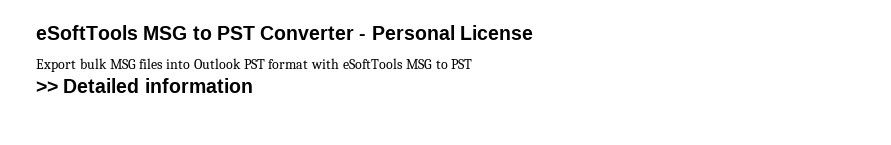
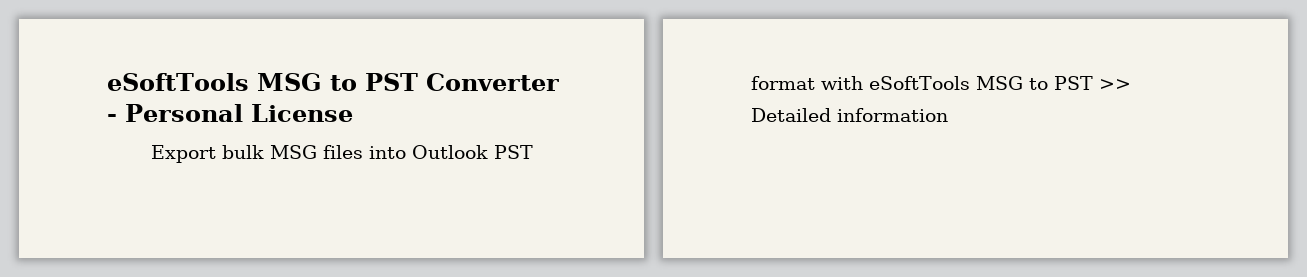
- Export bulk MSG files into Outlook PST format with eSoftTools MSG to PST
- >> Detailed information
+ Export bulk MSG files into Outlook PST format with eSoftTools MSG to PST >> Detailed information

